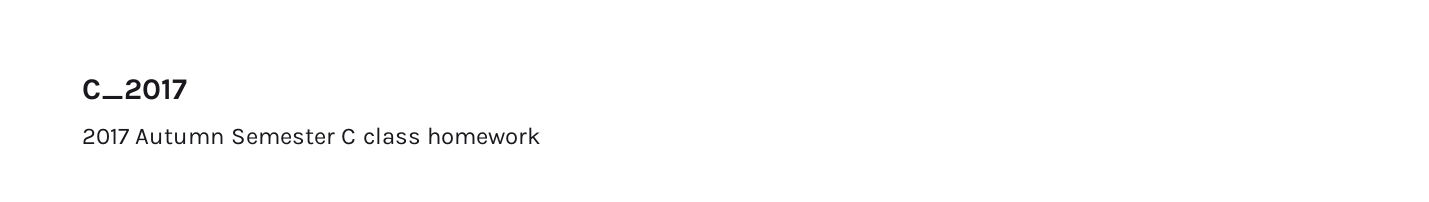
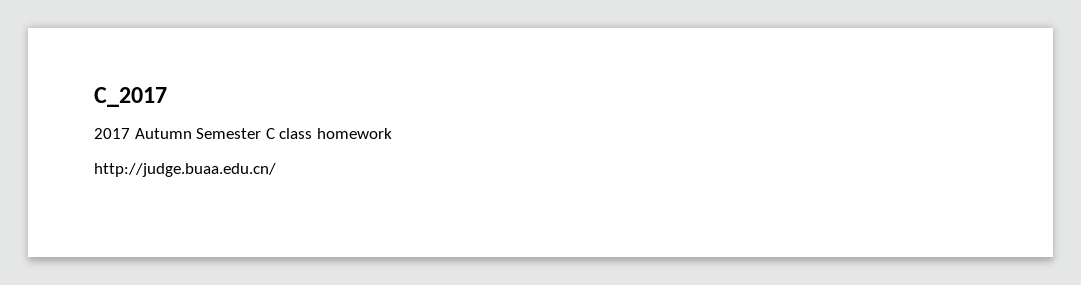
+ http://judge.buaa.edu.cn/

